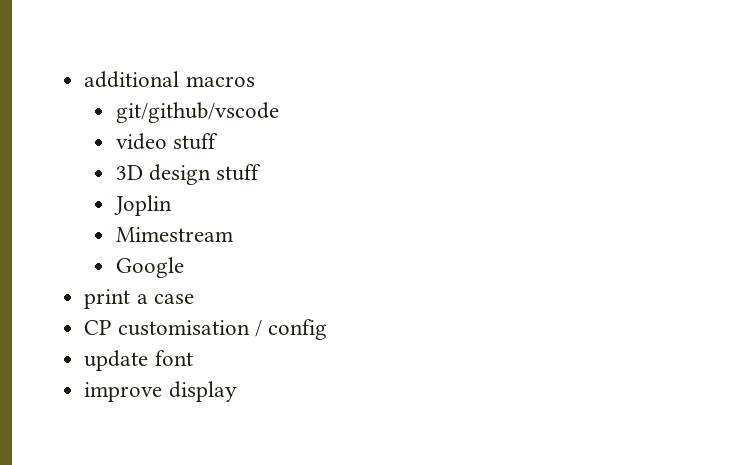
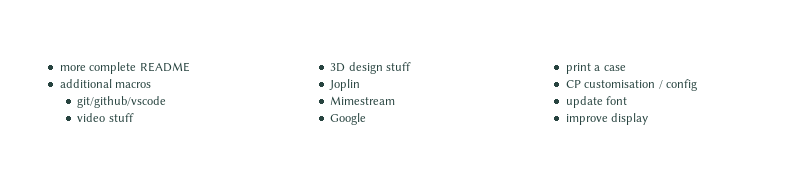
+ more complete README

